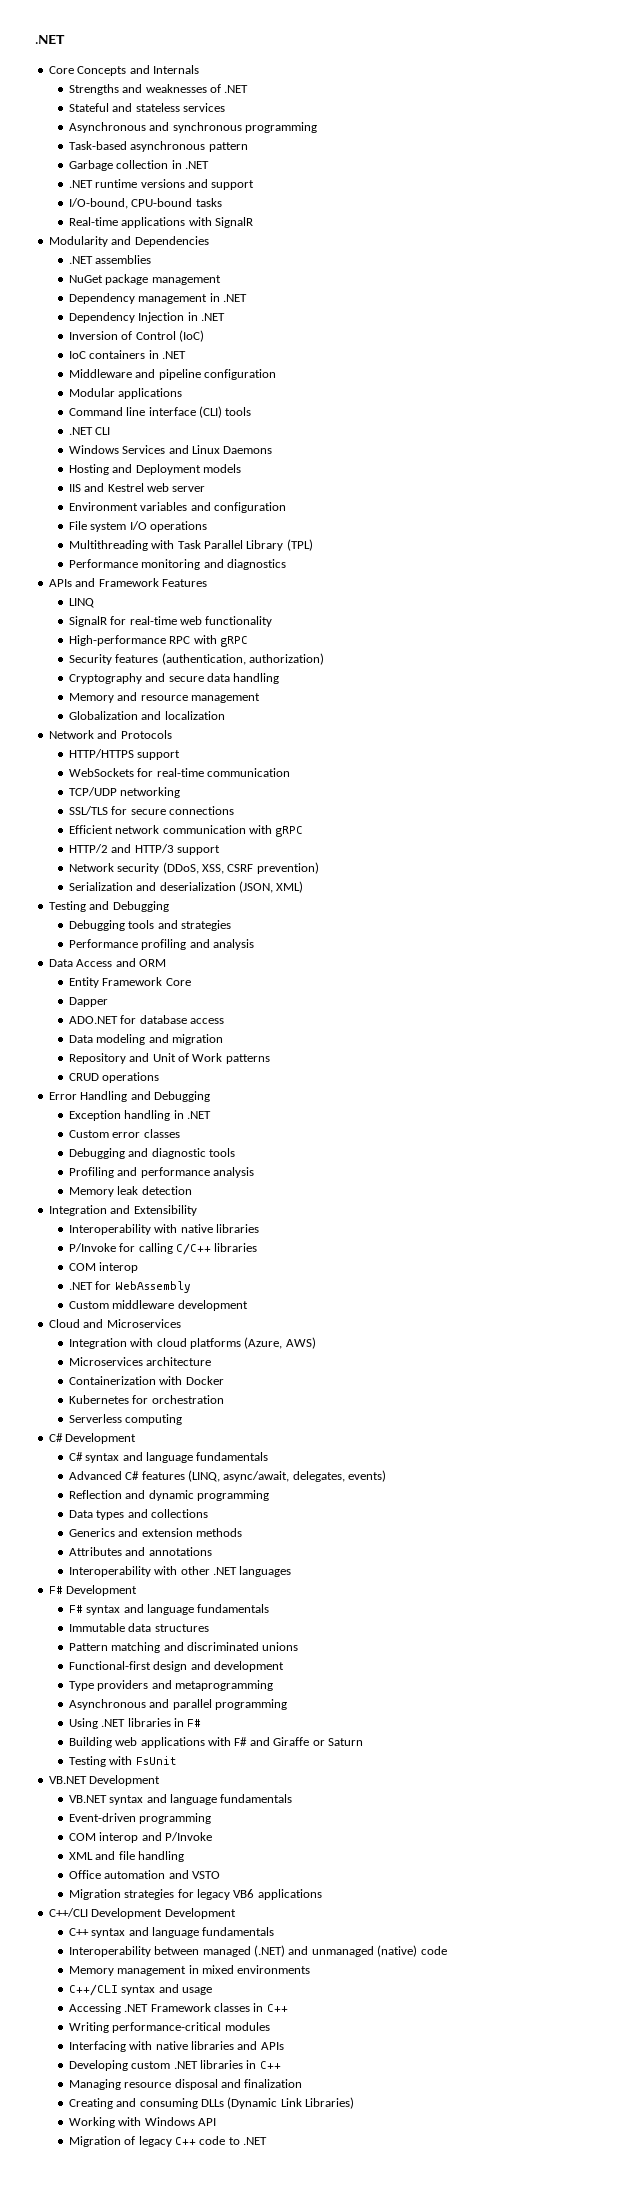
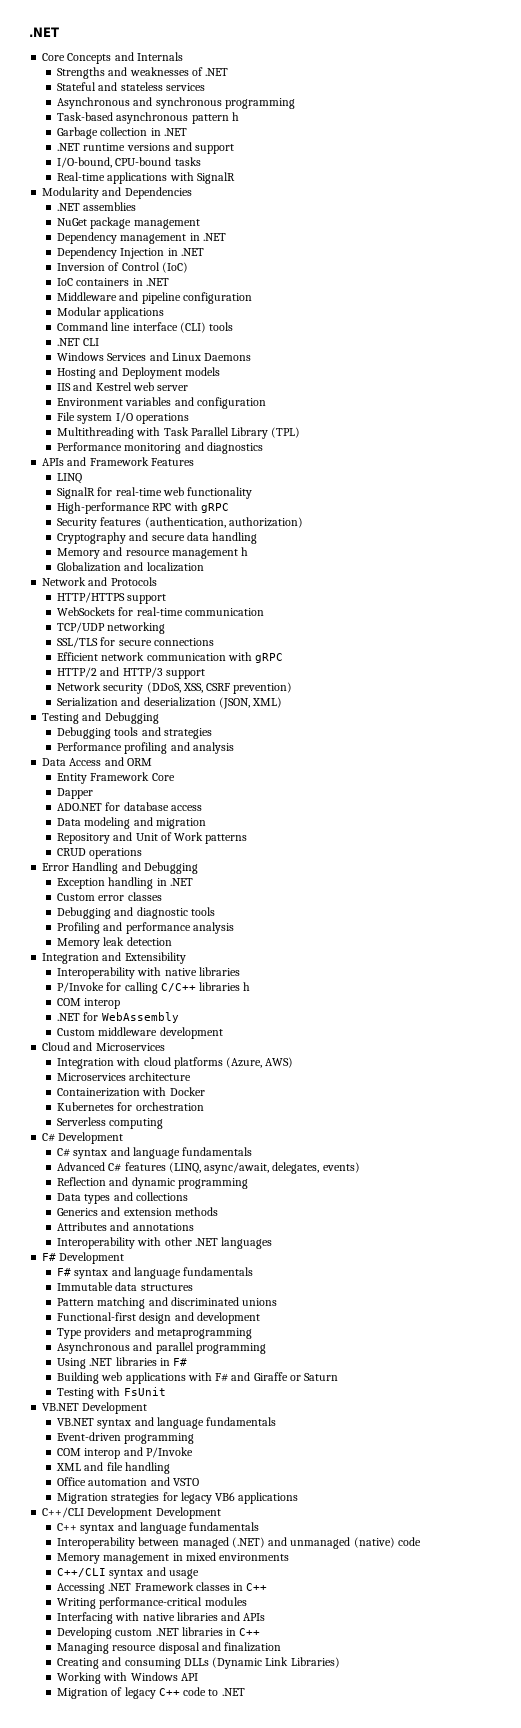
- Task-based asynchronous pattern
+ Task-based asynchronous pattern h
- Memory and resource management
+ Memory and resource management h
- P/Invoke for calling C/C++ libraries
+ P/Invoke for calling C/C++ libraries h

